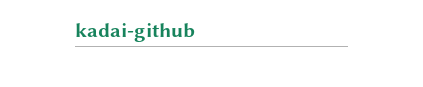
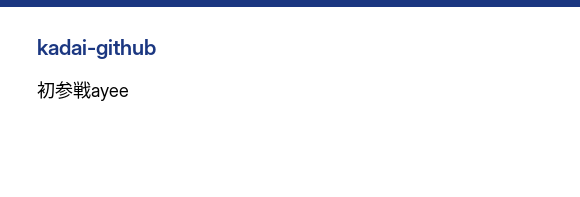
+ 初参戦ayee

